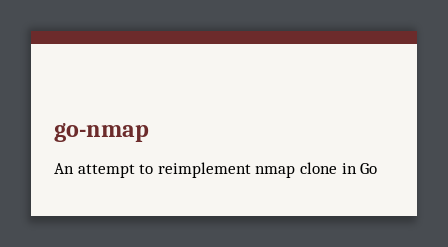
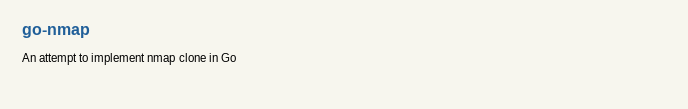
- An attempt to reimplement nmap clone in Go
+ An attempt to implement nmap clone in Go

